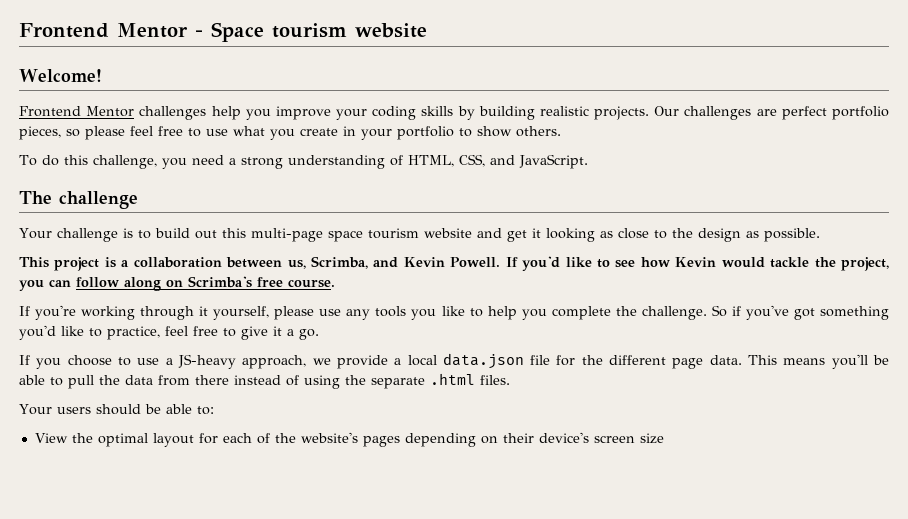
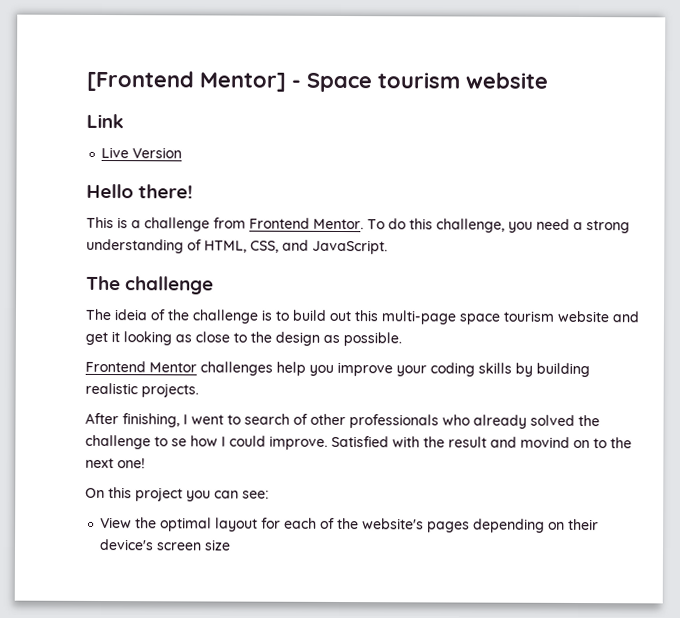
- Frontend Mentor - Space tourism website
+ [Frontend Mentor] - Space tourism website
- Welcome!
- Frontend Mentor challenges help you improve your coding skills by building realistic projects. Our challenges are perfect portfolio pieces, so please feel free to use what you create in your portfolio to show others.
- To do this challenge, you need a strong understanding of HTML, CSS, and JavaScript.
+ Link
+ Live Version
+ Hello there!
+ This is a challenge from Frontend Mentor. To do this challenge, you need a strong understanding of HTML, CSS, and JavaScript.
- Your challenge is to build out this multi-page space tourism website and get it looking as close to the design as possible.
+ The ideia of the challenge is to build out this multi-page space tourism website and get it looking as close to the design as possible.
- This project is a collaboration between us, Scrimba, and Kevin Powell. If you'd like to see how Kevin would tackle the project, you can follow along on Scrimba's free course.
- If you're working through it yourself, please use any tools you like to help you complete the challenge. So if you've got something you'd like to practice, feel free to give it a go.
- If you choose to use a JS-heavy approach, we provide a local data.json file for the different page data. This means you'll be able to pull the data from there instead of using the separate .html files.
- Your users should be able to:
+ Frontend Mentor challenges help you improve your coding skills by building realistic projects.
+ After finishing, I went to search of other professionals who already solved the challenge to se how I could improve. Satisfied with the result and movind on to the next one!
+ On this project you can see:

